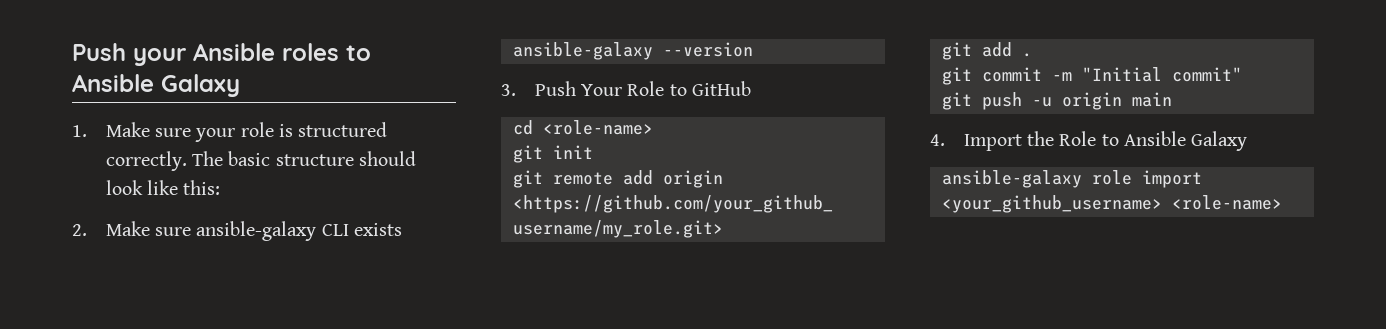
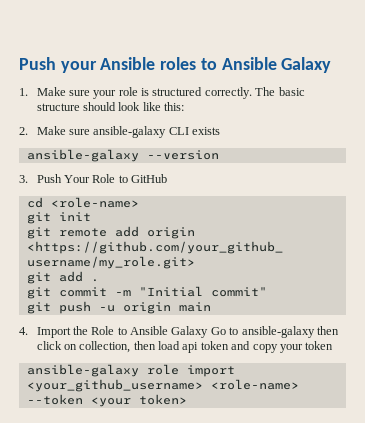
- 4. Import the Role to Ansible Galaxy
+ 4. Import the Role to Ansible Galaxy Go to ansible-galaxy then click on collection, then load api token and copy your token
- ansible-galaxy role import <your_github_username> <role-name>
+ ansible-galaxy role import <your_github_username> <role-name> --token <your token>

